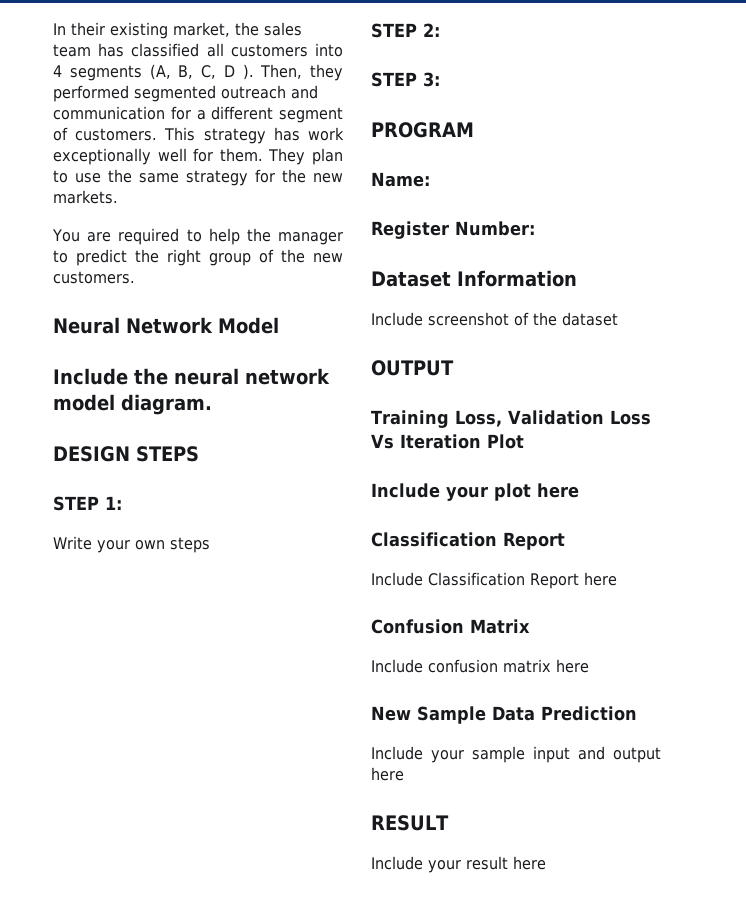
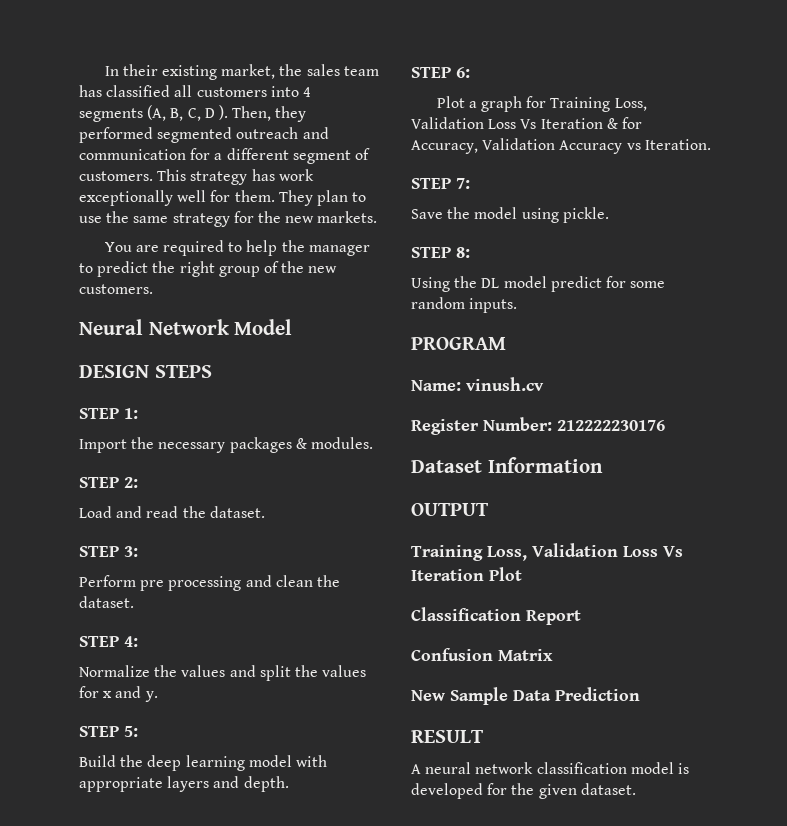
- Include the neural network model diagram.
  DESIGN STEPS
  STEP 1:
- Write your own steps
+ Import the necessary packages & modules.
  STEP 2:
+ Load and read the dataset.
  STEP 3:
+ Perform pre processing and clean the dataset.
+ STEP 4:
+ Normalize the values and split the values for x and y.
+ STEP 5:
+ Build the deep learning model with appropriate layers and depth.
+ STEP 6:
+ Plot a graph for Training Loss, Validation Loss Vs Iteration & for Accuracy, Validation Accuracy vs Iteration.
+ STEP 7:
+ Save the model using pickle.
+ STEP 8:
+ Using the DL model predict for some random inputs.
- Name:
+ Name: vinush.cv
- Register Number:
+ Register Number: 212222230176
- Include screenshot of the dataset
- Include your plot here
  Classification Report
- Include Classification Report here
  Confusion Matrix
- Include confusion matrix here
  New Sample Data Prediction
- Include your sample input and output here
  RESULT
- Include your result here
+ A neural network classification model is developed for the given dataset.

